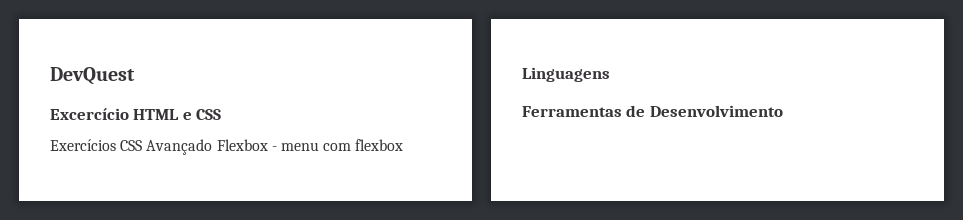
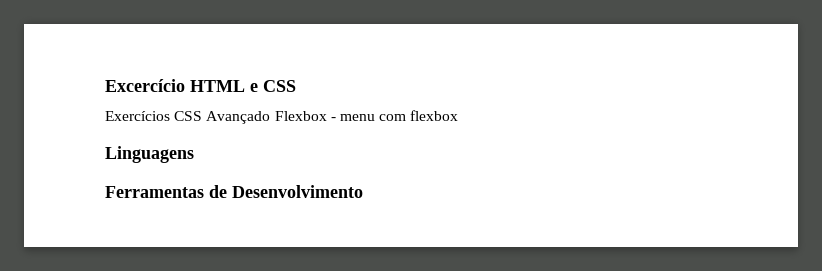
- DevQuest

